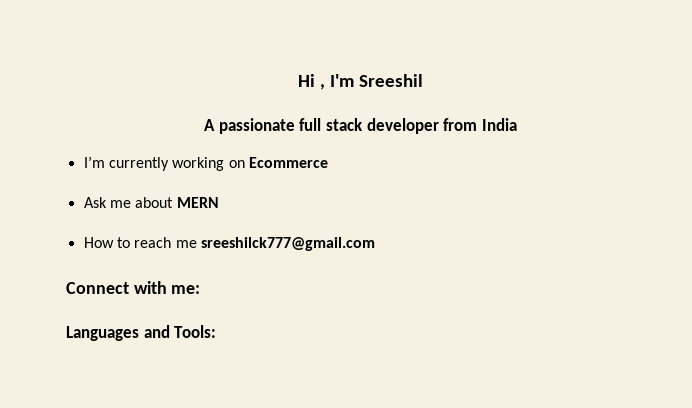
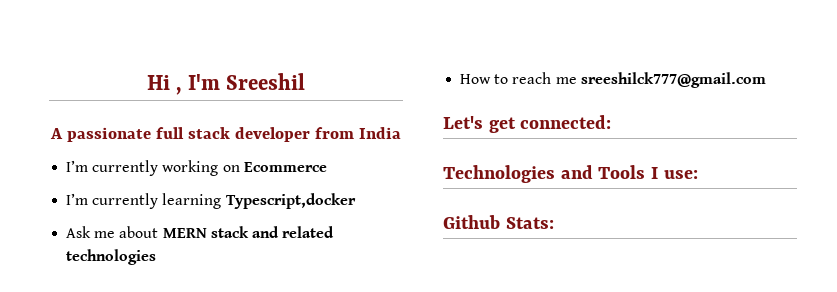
+ I’m currently learning Typescript,docker
- Ask me about MERN
+ Ask me about MERN stack and related technologies
- Connect with me:
- Languages and Tools:
+ Let's get connected:
+ Technologies and Tools I use:
+ Github Stats:

